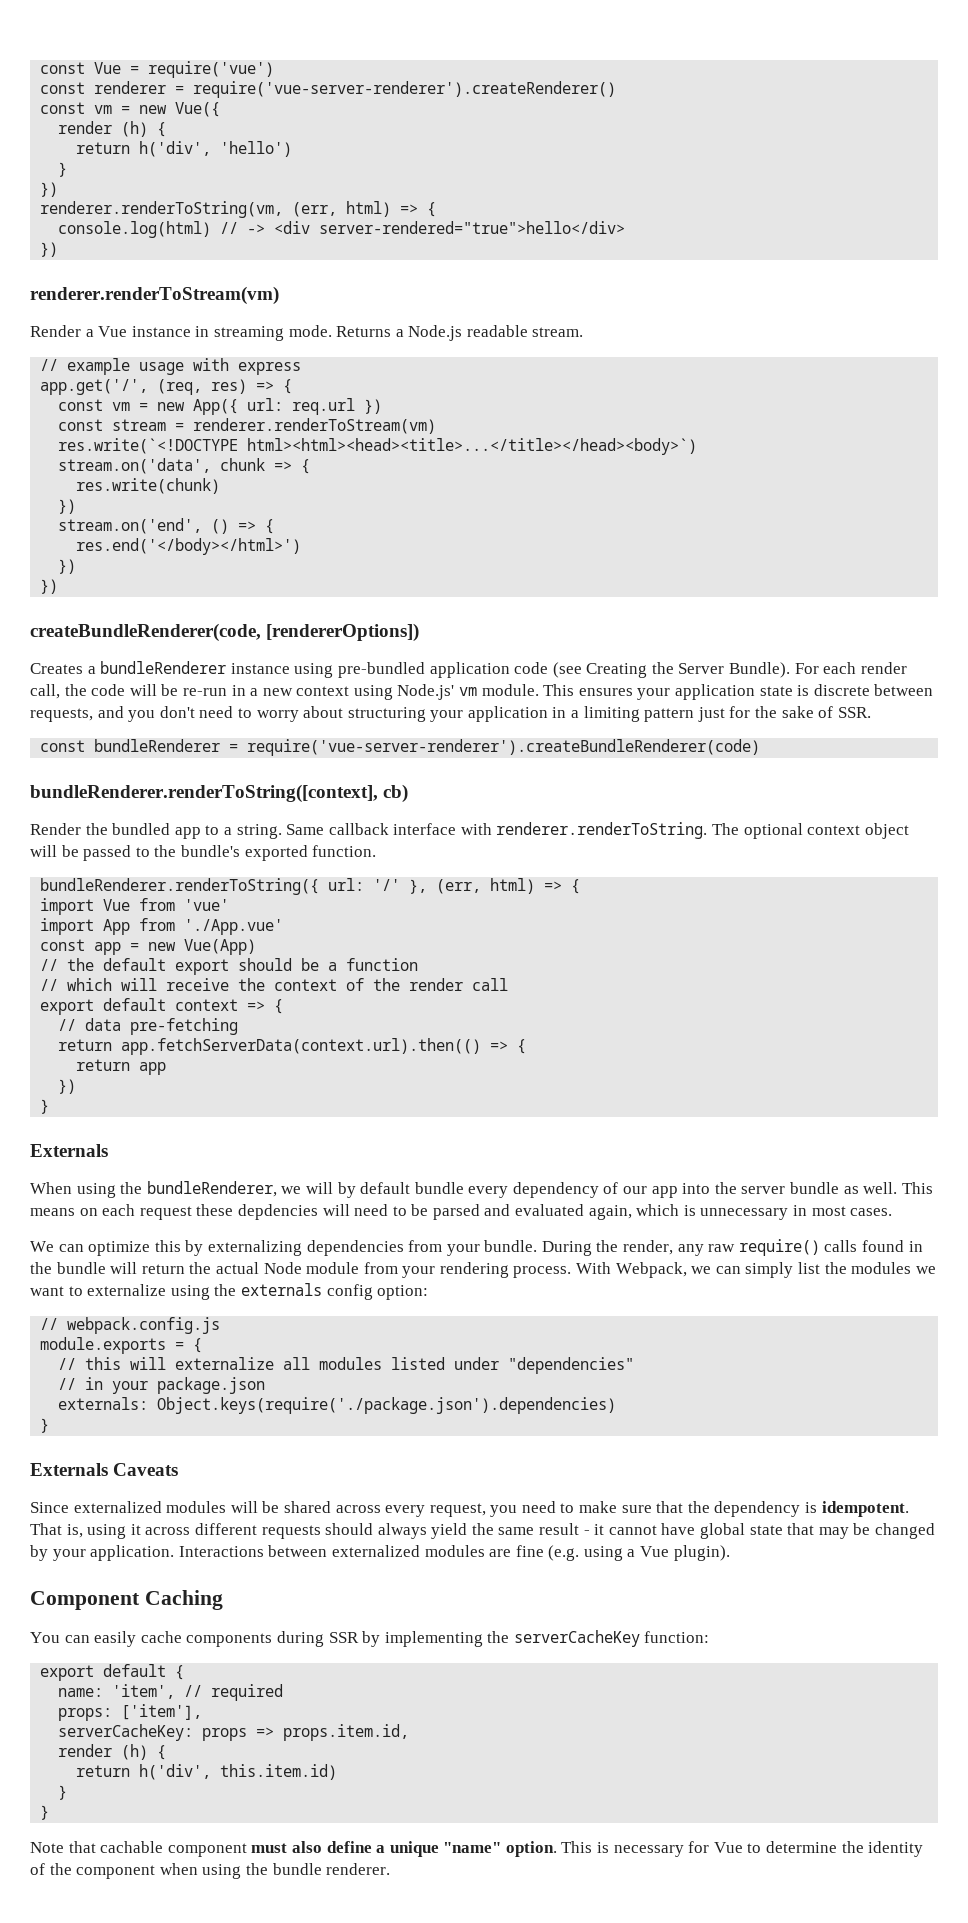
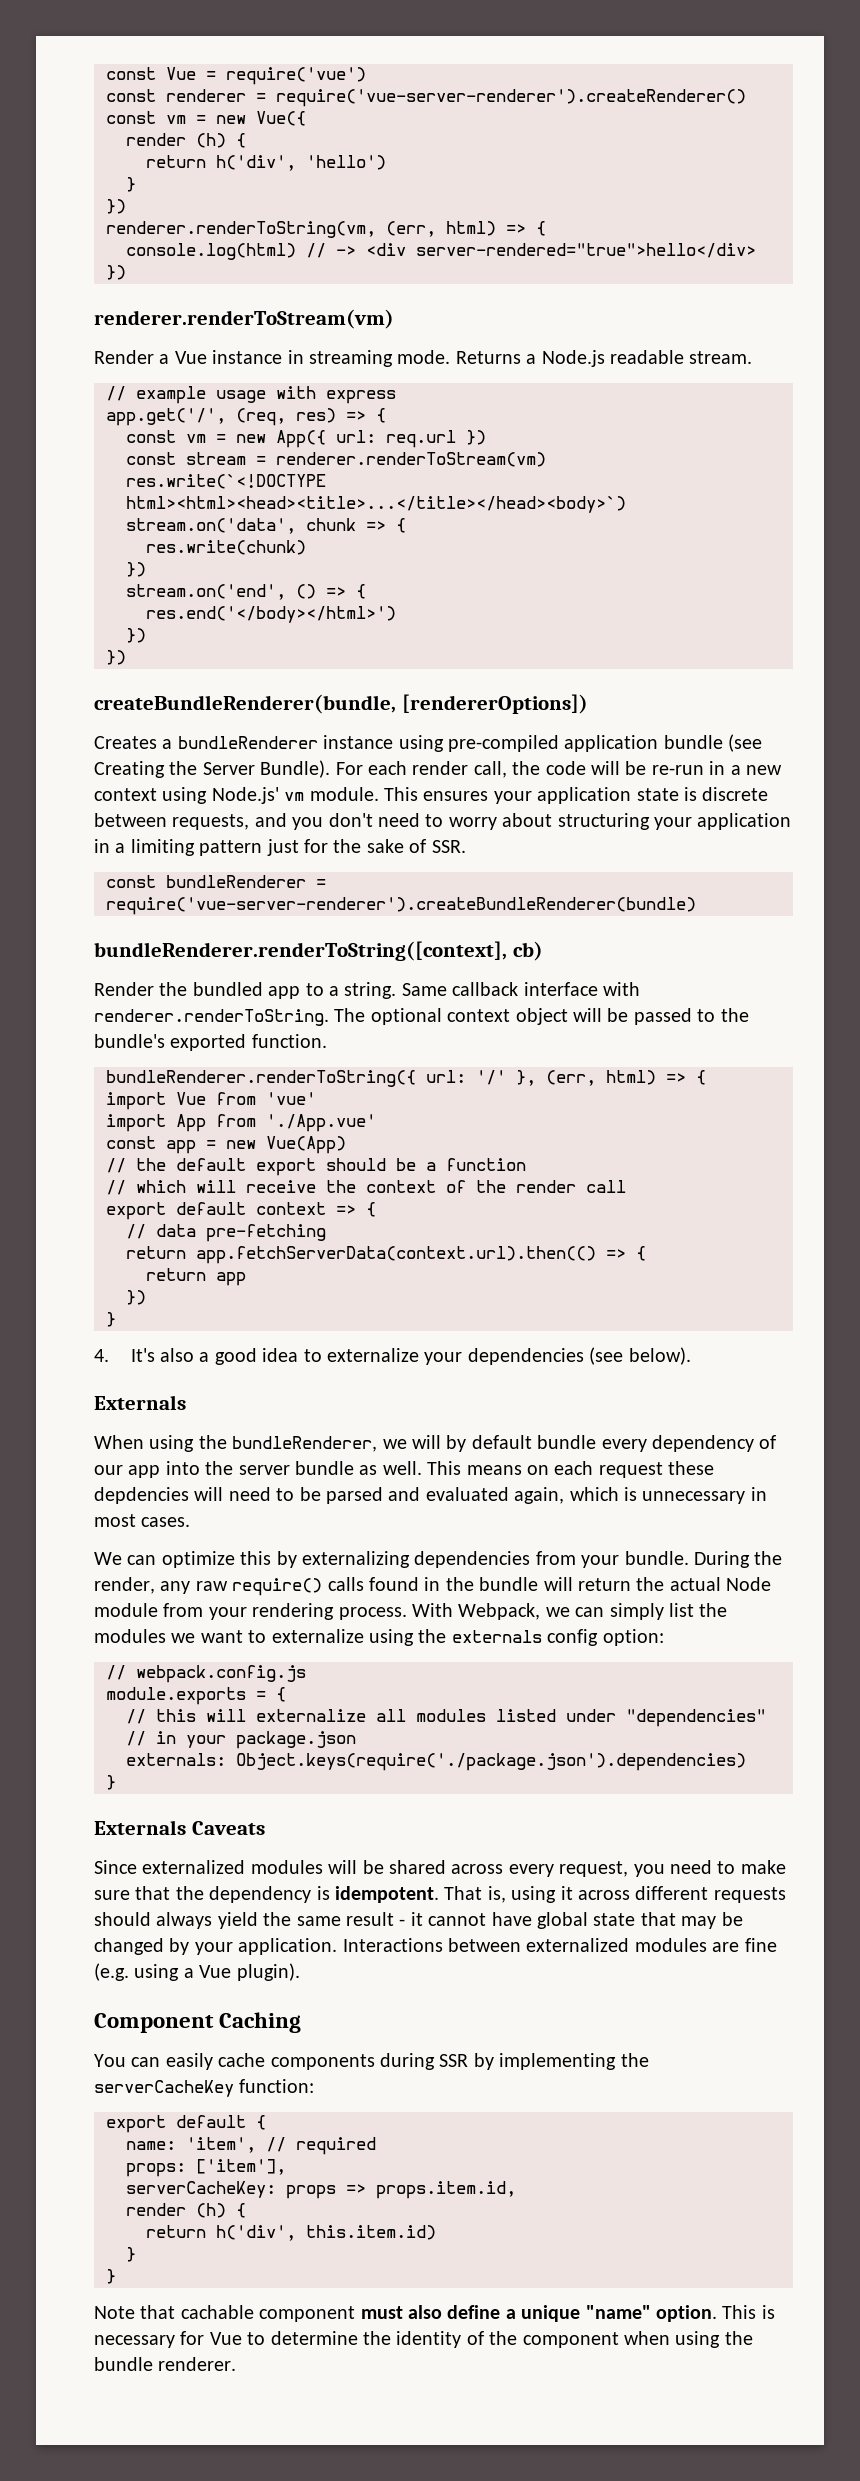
- createBundleRenderer(code, [rendererOptions])
+ createBundleRenderer(bundle, [rendererOptions])
- Creates a bundleRenderer instance using pre-bundled application code (see Creating the Server Bundle).
+ Creates a bundleRenderer instance using pre-compiled application bundle (see Creating the Server Bundle).
- const bundleRenderer = require('vue-server-renderer').createBundleRenderer(code)
+ const bundleRenderer = require('vue-server-renderer').createBundleRenderer(bundle)
+ 4. It's also a good idea to externalize your dependencies (see below).

